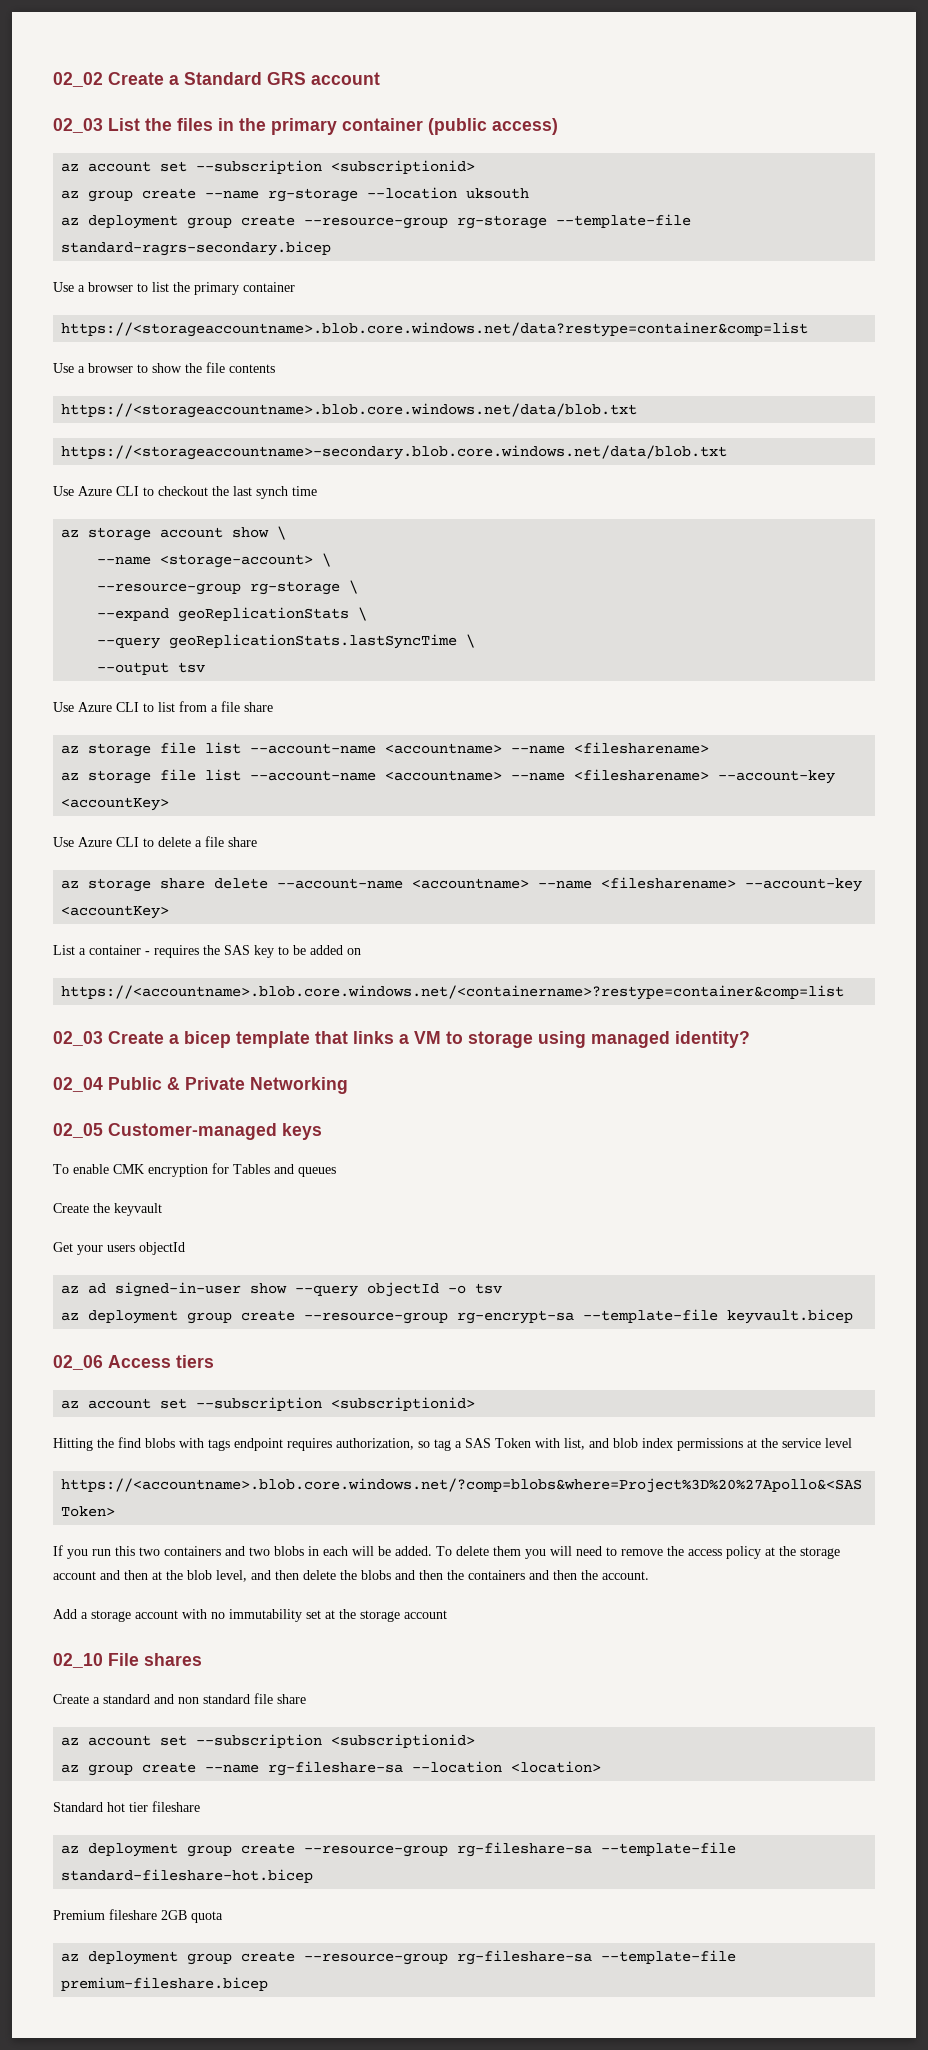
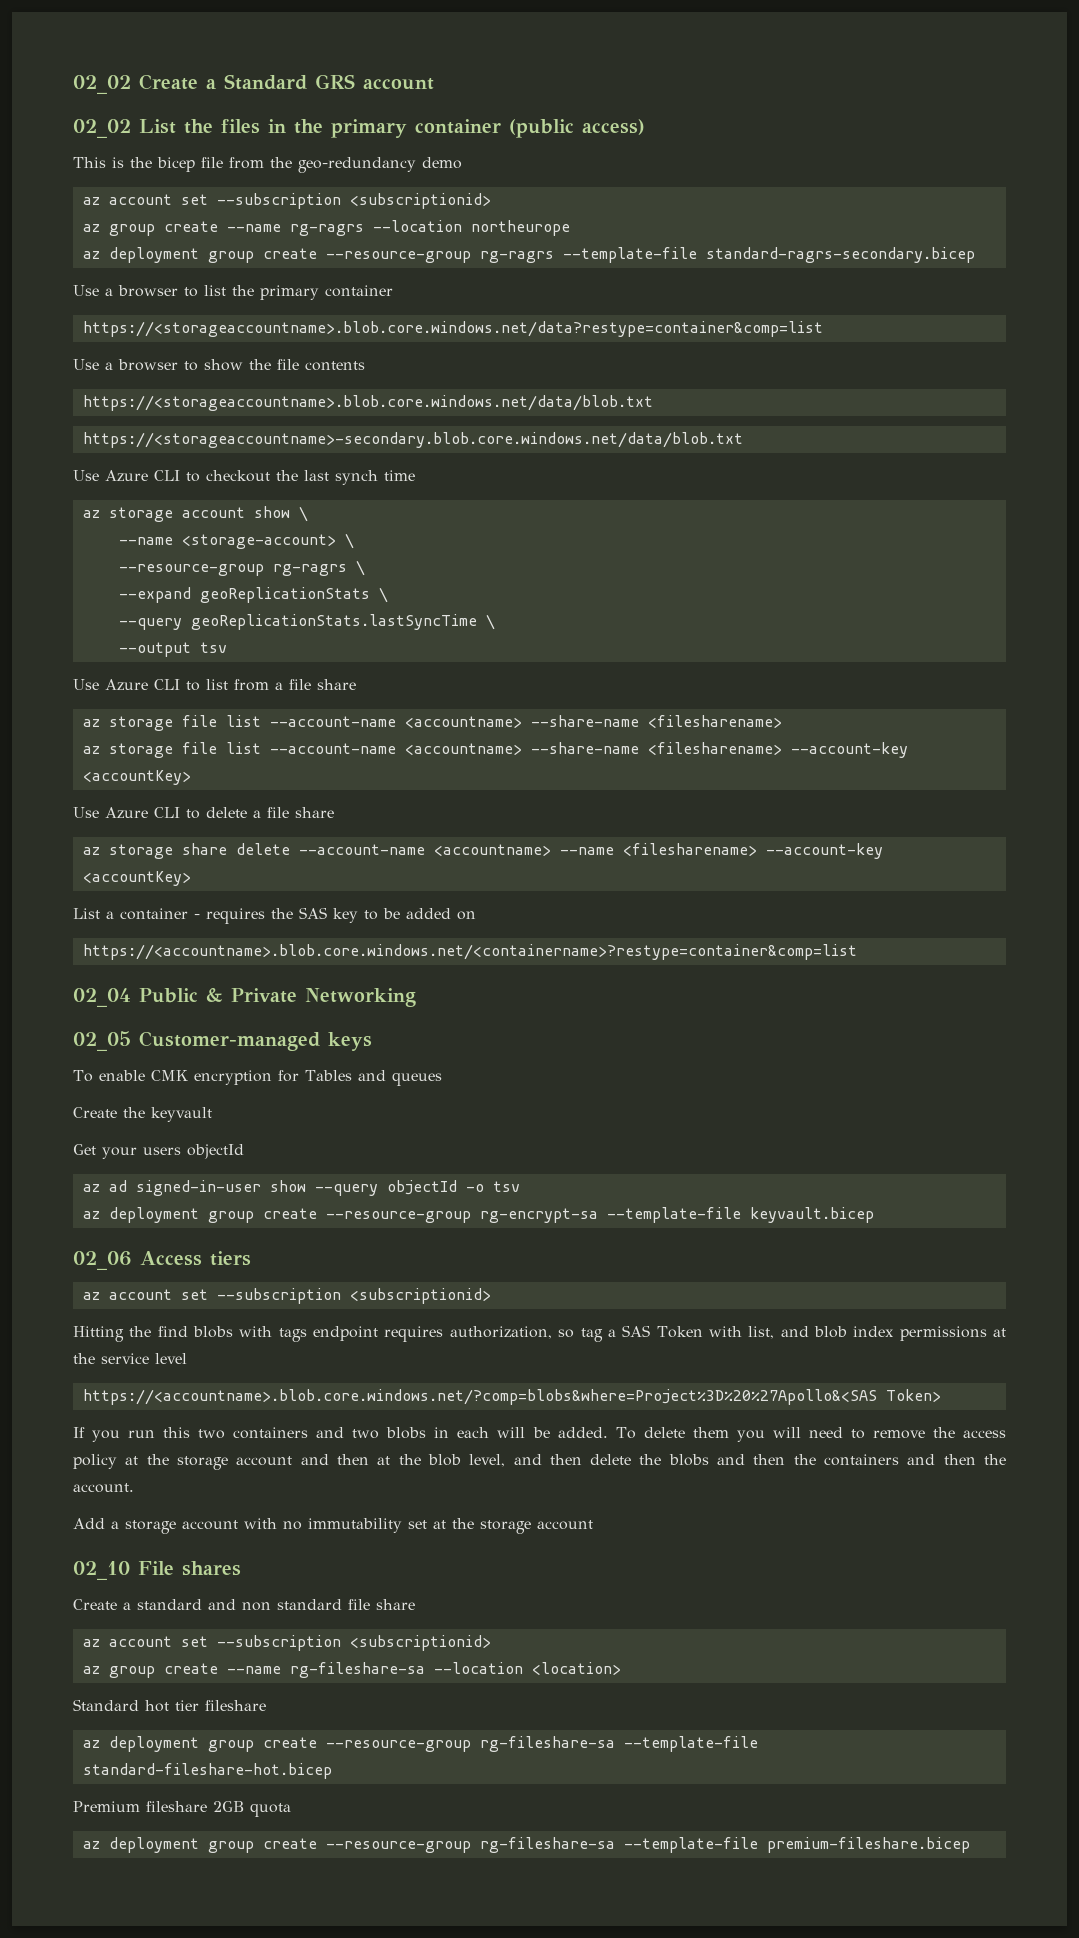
- 02_03 List the files in the primary container (public access)
+ 02_02 List the files in the primary container (public access)
+ This is the bicep file from the geo-redundancy demo
  az account set --subscription <subscriptionid>
- az group create --name rg-storage --location uksouth
- az deployment group create --resource-group rg-storage --template-file standard-ragrs-secondary.bicep
+ az group create --name rg-ragrs --location northeurope
+ az deployment group create --resource-group rg-ragrs --template-file standard-ragrs-secondary.bicep
- --resource-group rg-storage \
+ --resource-group rg-ragrs \
  Use Azure CLI to list from a file share
- az storage file list --account-name <accountname> --name <filesharename>
+ az storage file list --account-name <accountname> --share-name <filesharename>
- az storage file list --account-name <accountname> --name <filesharename> --account-key <accountKey>
+ az storage file list --account-name <accountname> --share-name <filesharename> --account-key <accountKey>
- 02_03 Create a bicep template that links a VM to storage using managed identity?

